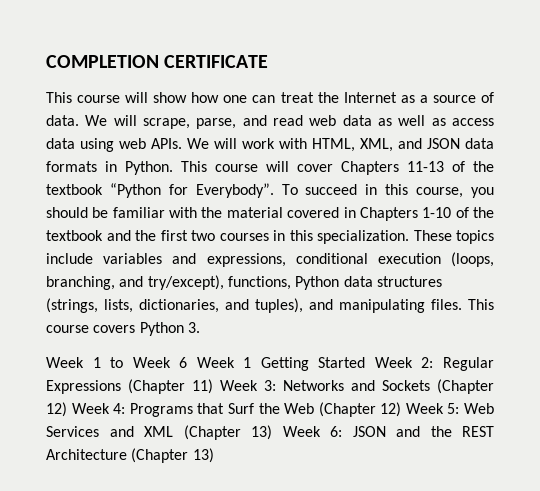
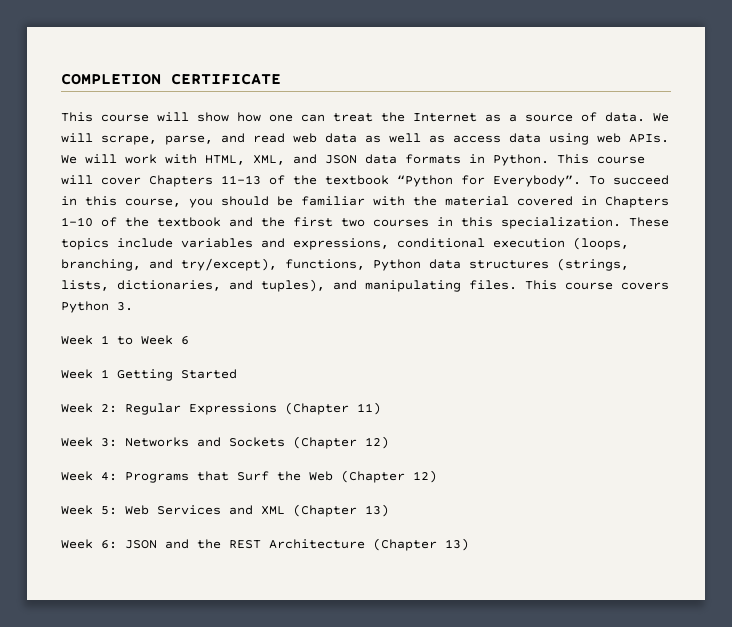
- Week 1 to Week 6 Week 1 Getting Started Week 2: Regular Expressions (Chapter 11) Week 3: Networks and Sockets (Chapter 12) Week 4: Programs that Surf the Web (Chapter 12) Week 5: Web Services and XML (Chapter 13) Week 6: JSON and the REST Architecture (Chapter 13)
+ Week 1 to Week 6
+ Week 1 Getting Started
+ Week 2: Regular Expressions (Chapter 11)
+ Week 3: Networks and Sockets (Chapter 12)
+ Week 4: Programs that Surf the Web (Chapter 12)
+ Week 5: Web Services and XML (Chapter 13)
+ Week 6: JSON and the REST Architecture (Chapter 13)

